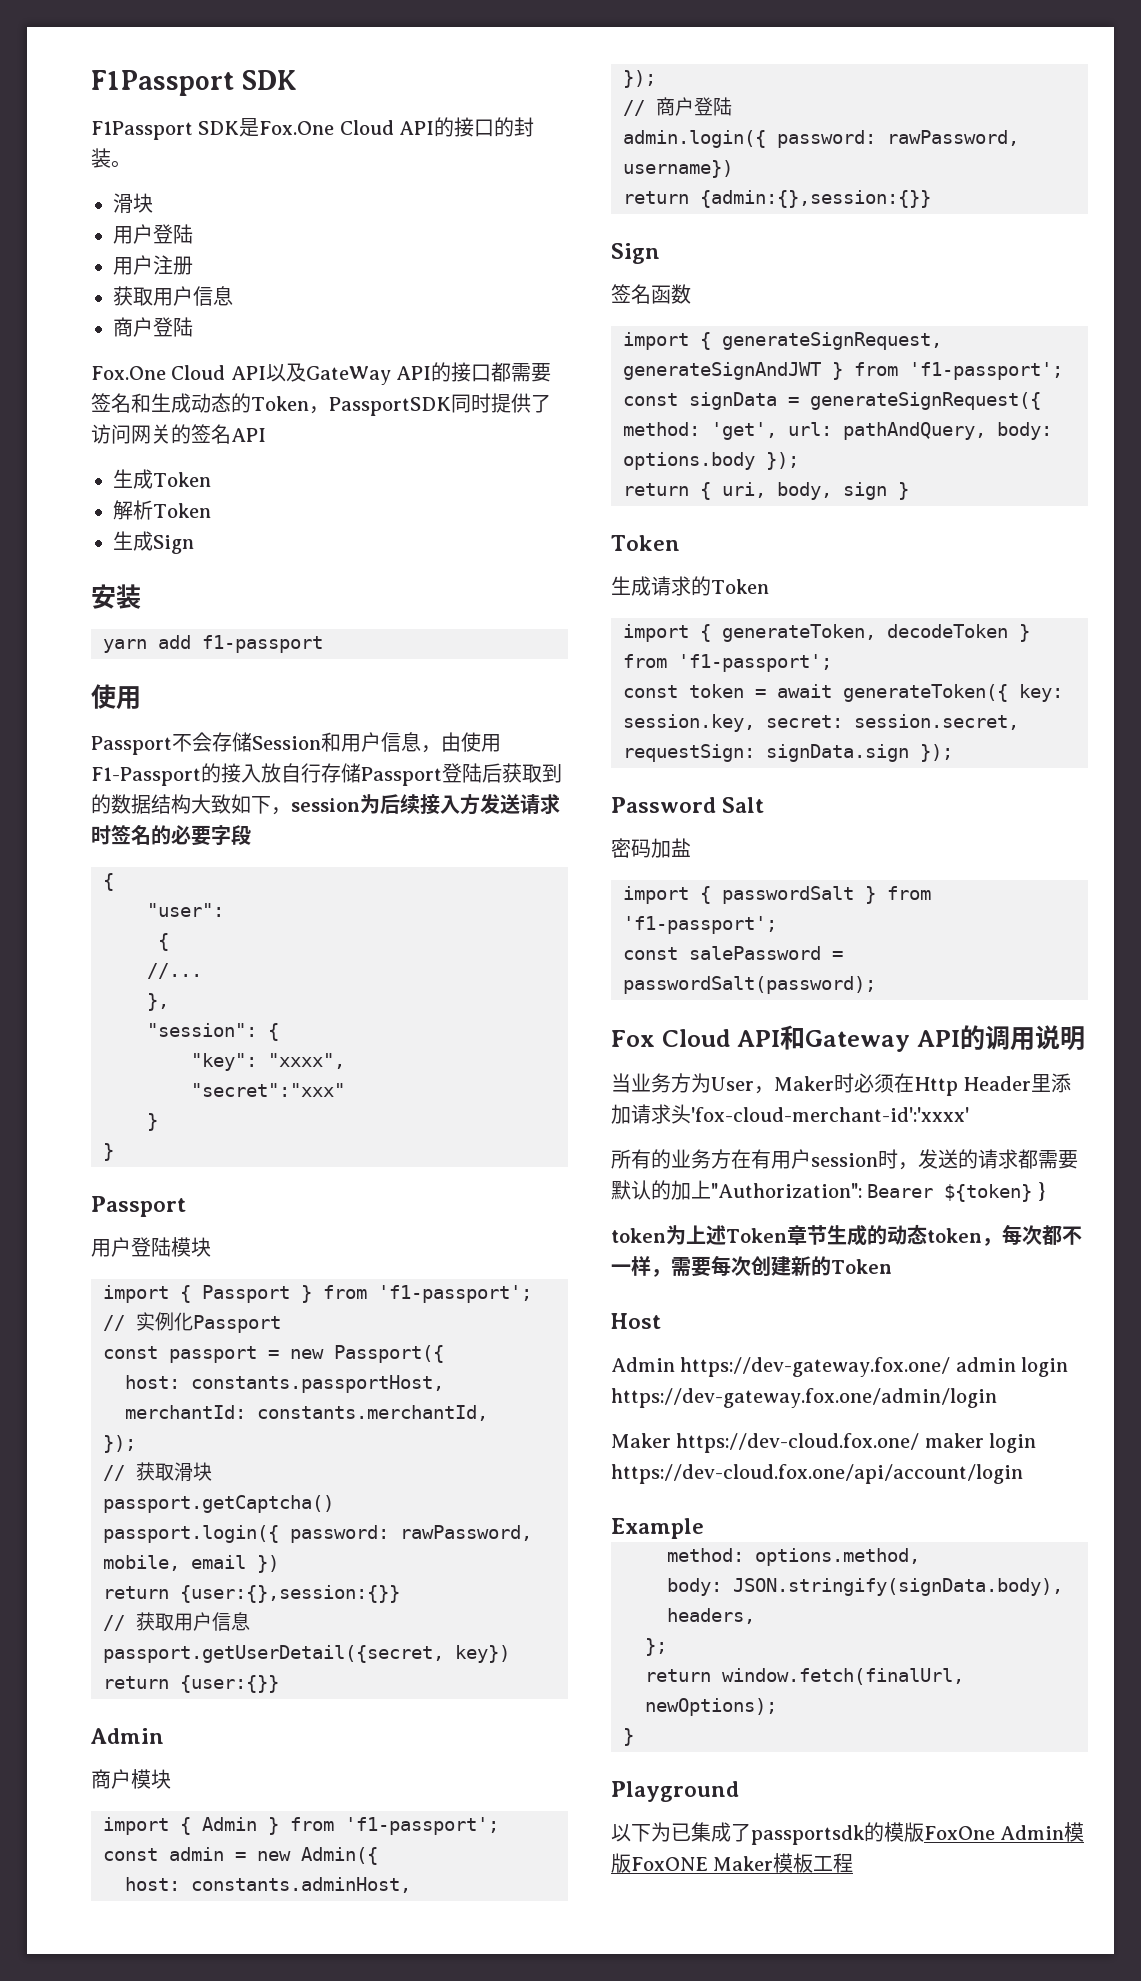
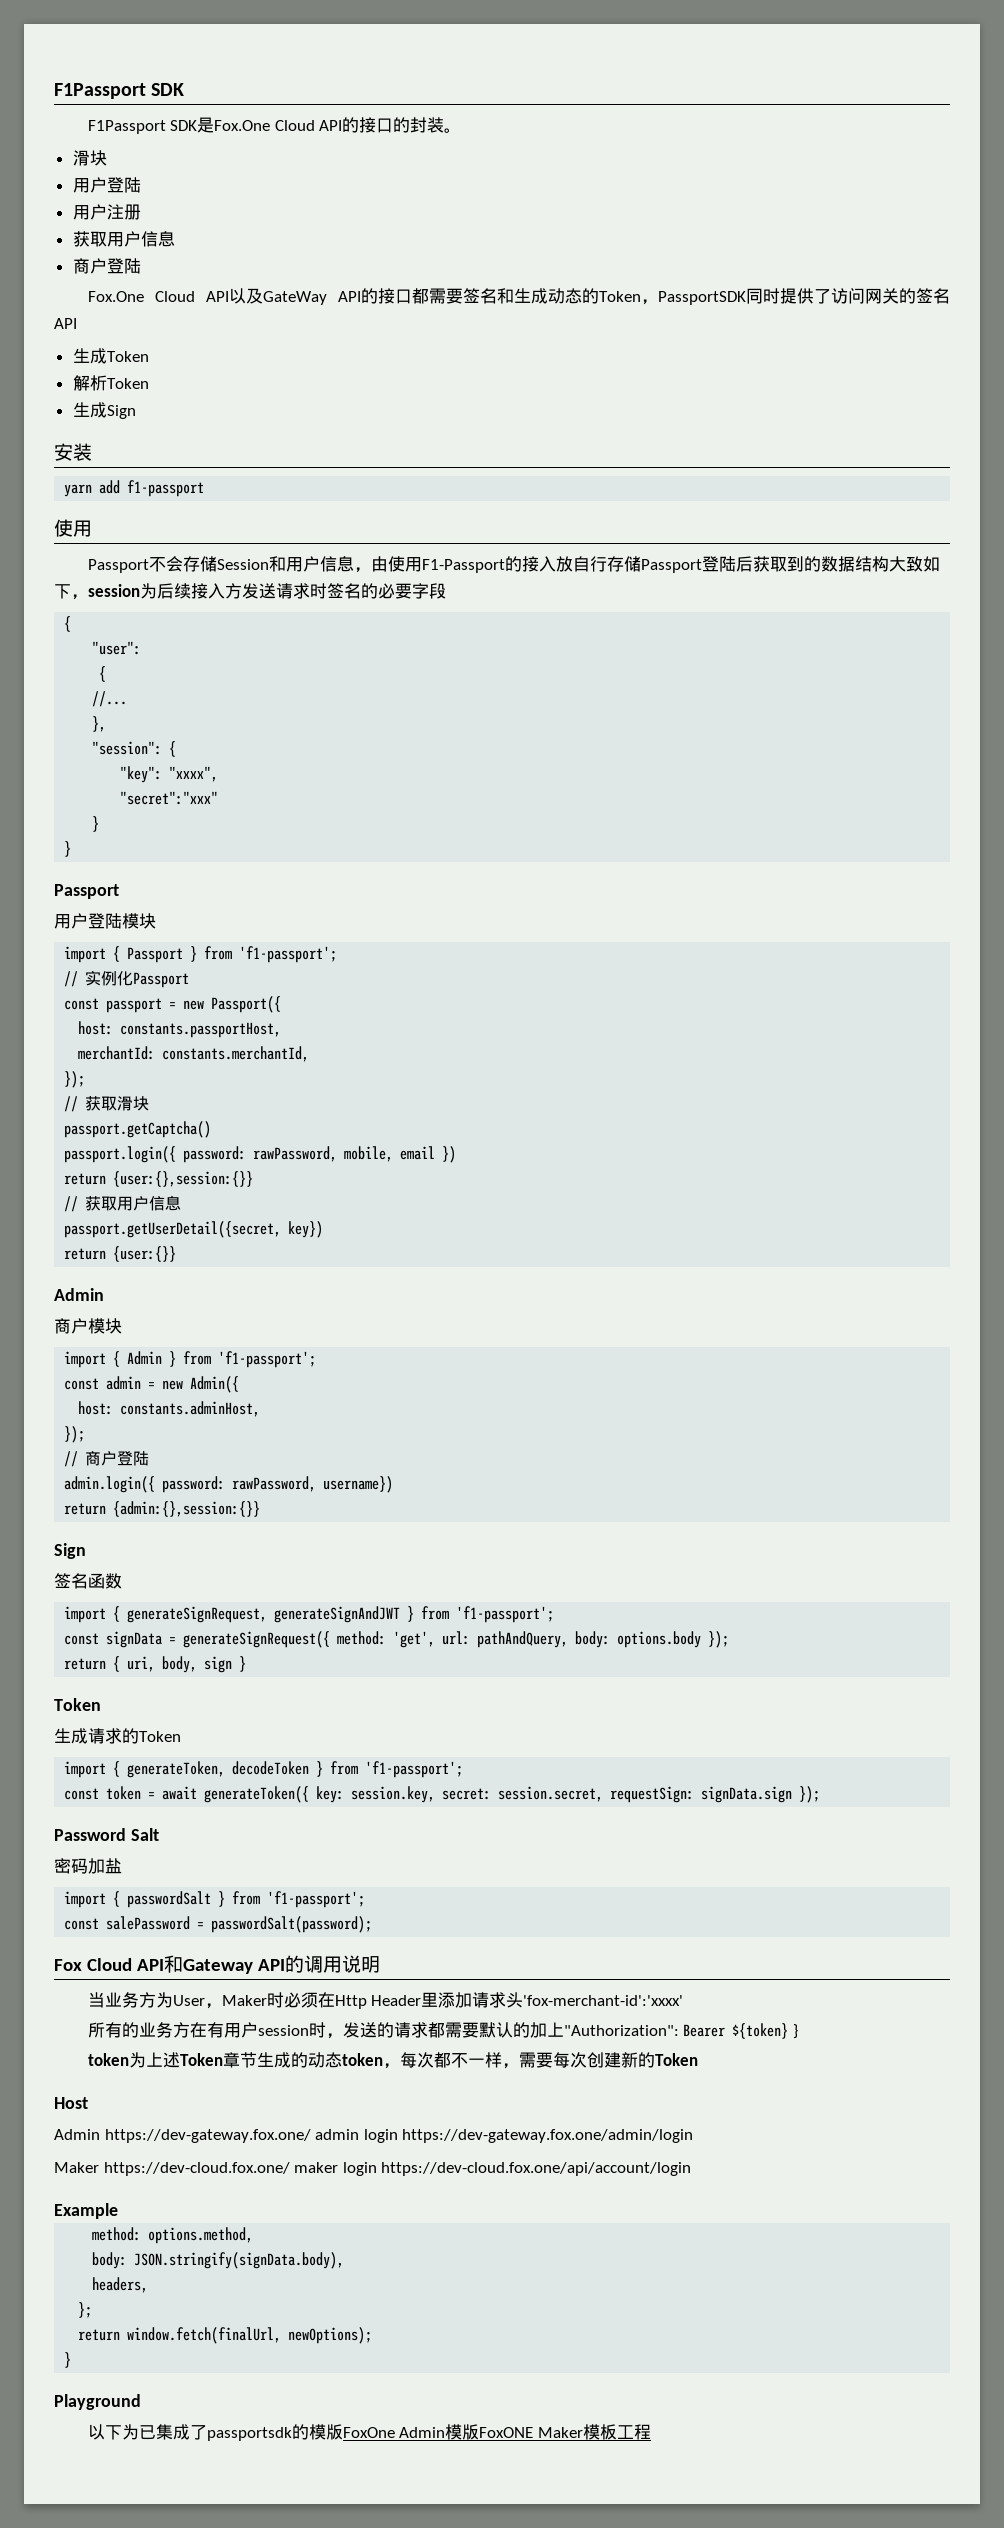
- 当业务方为User，Maker时必须在Http Header里添加请求头'fox-cloud-merchant-id':'xxxx'
+ 当业务方为User，Maker时必须在Http Header里添加请求头'fox-merchant-id':'xxxx'

